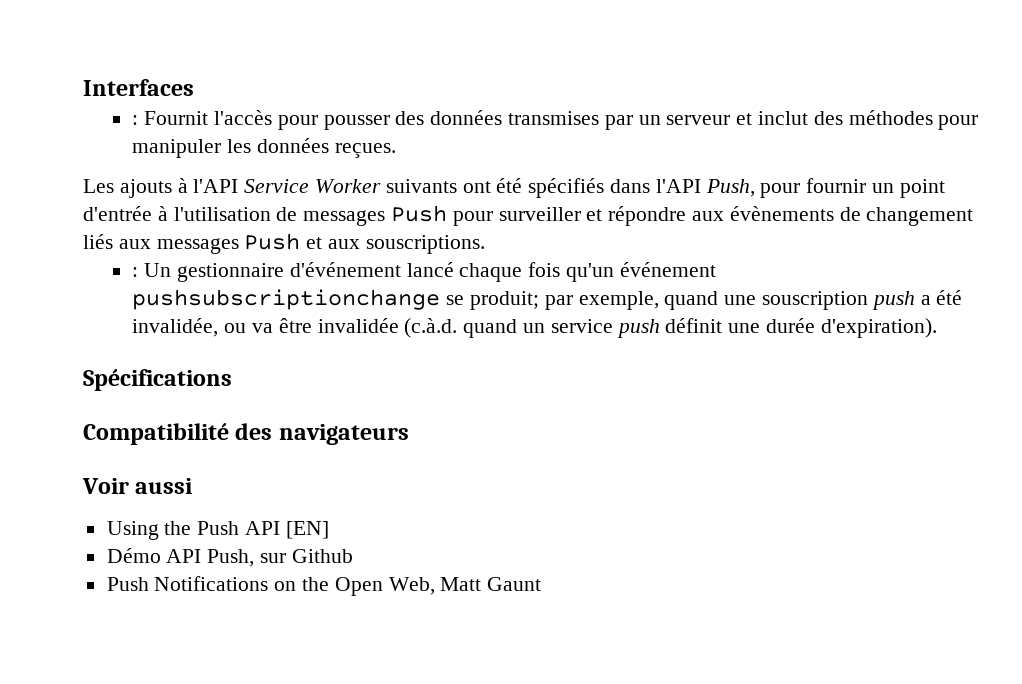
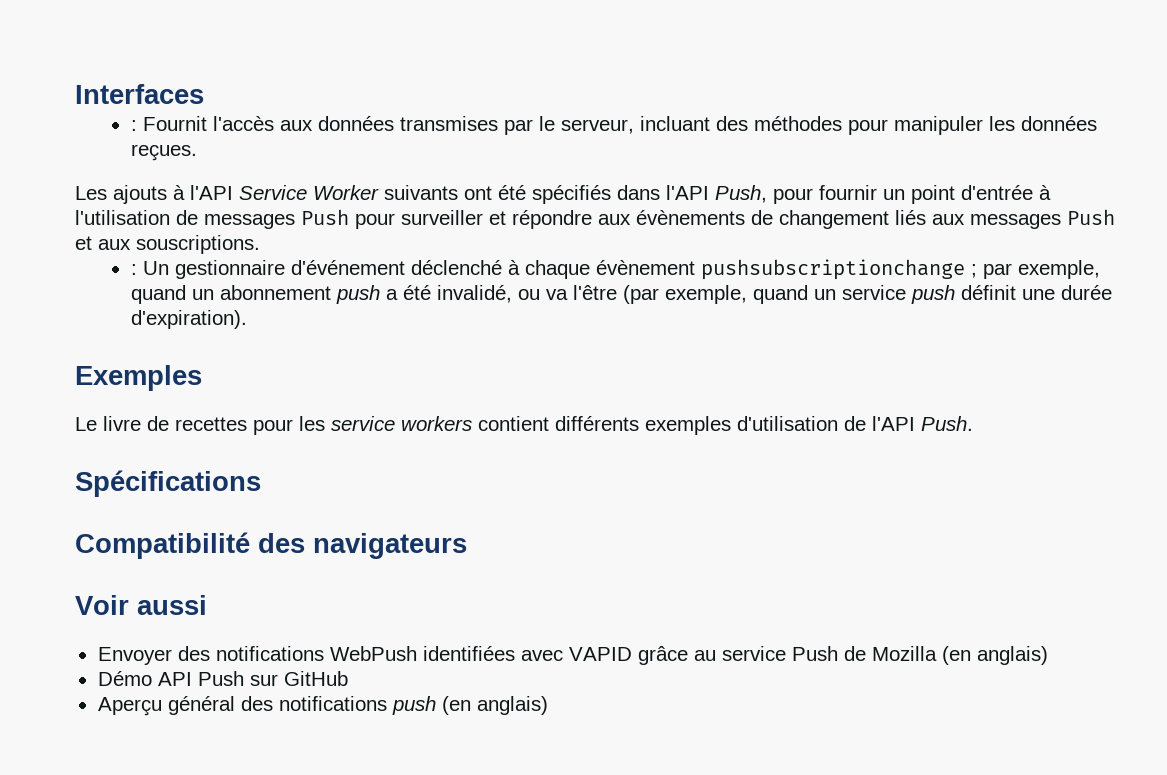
- : Fournit l'accès pour pousser des données transmises par un serveur et inclut des méthodes pour manipuler les données reçues.
+ : Fournit l'accès aux données transmises par le serveur, incluant des méthodes pour manipuler les données reçues.
- : Un gestionnaire d'événement lancé chaque fois qu'un événement pushsubscriptionchange se produit; par exemple, quand une souscription push a été invalidée, ou va être invalidée (c.à.d. quand un service push définit une durée d'expiration).
+ : Un gestionnaire d'événement déclenché à chaque évènement pushsubscriptionchange ; par exemple, quand un abonnement push a été invalidé, ou va l'être (par exemple, quand un service push définit une durée d'expiration).
+ Exemples
+ Le livre de recettes pour les service workers contient différents exemples d'utilisation de l'API Push.
- Using the Push API [EN]
- Démo API Push, sur Github
- Push Notifications on the Open Web, Matt Gaunt
+ Envoyer des notifications WebPush identifiées avec VAPID grâce au service Push de Mozilla (en anglais)
+ Démo API Push sur GitHub
+ Aperçu général des notifications push (en anglais)

